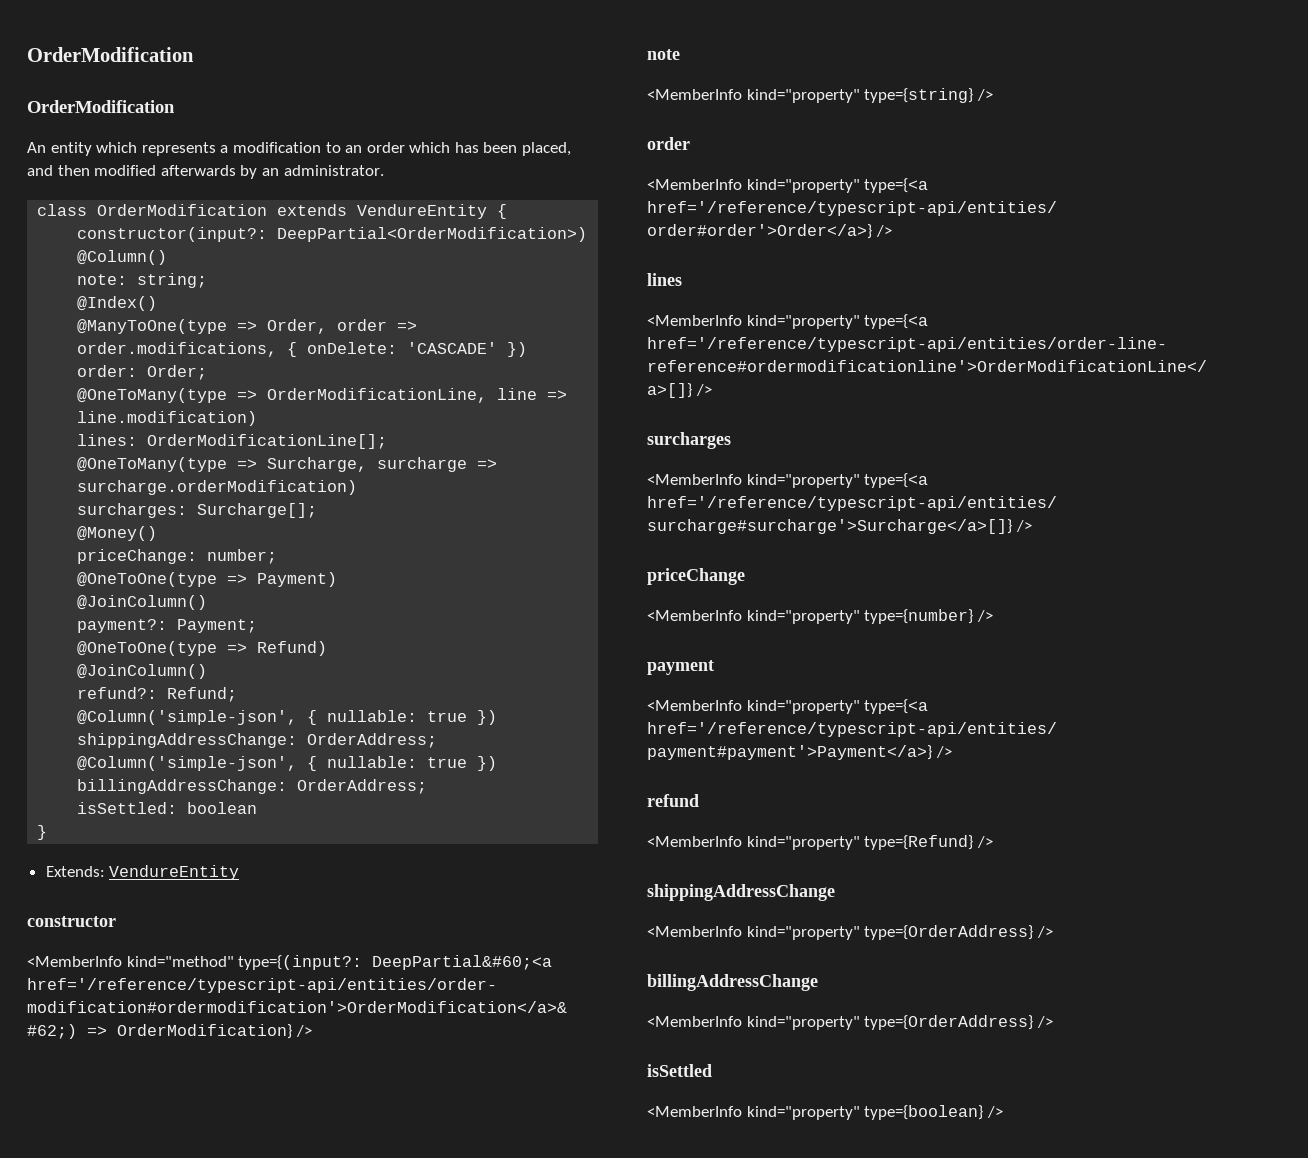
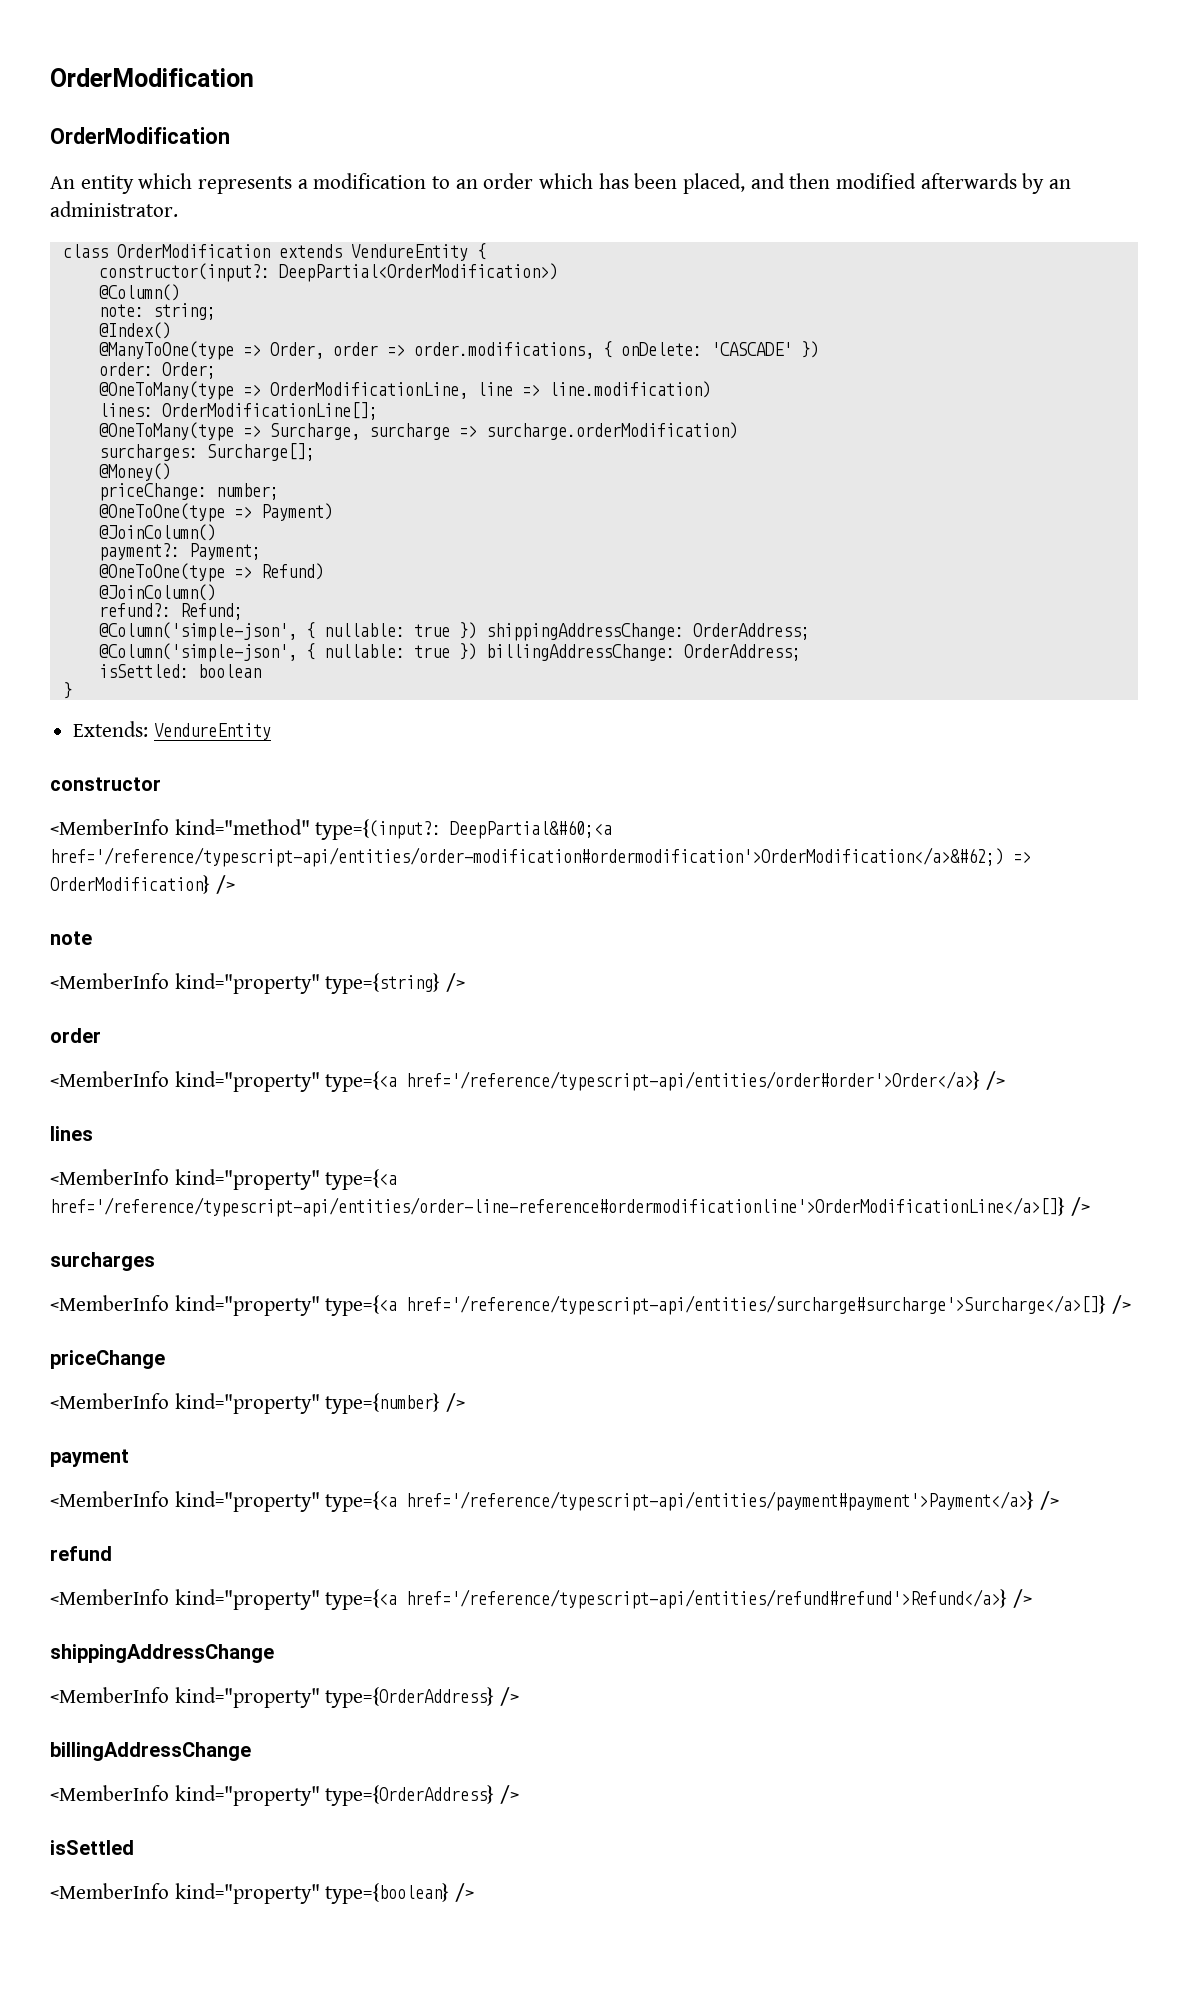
- <MemberInfo kind="property" type={Refund} />
+ <MemberInfo kind="property" type={<a href='/reference/typescript-api/entities/refund#refund'>Refund</a>} />

